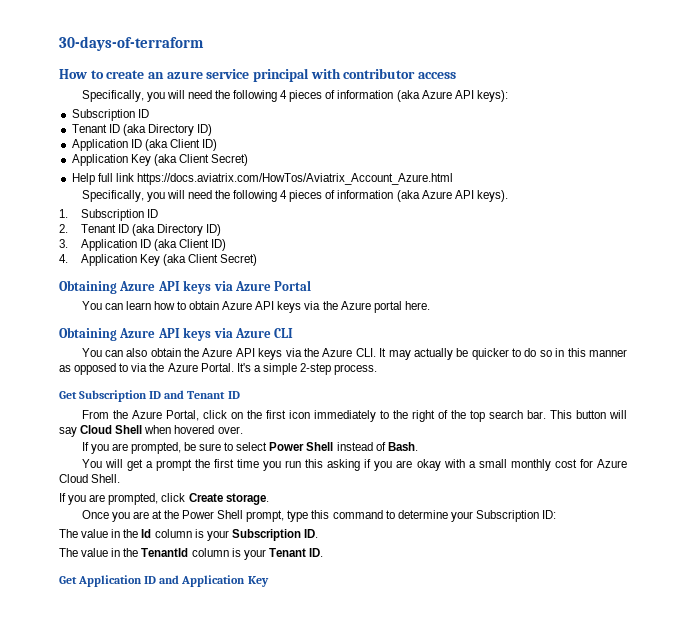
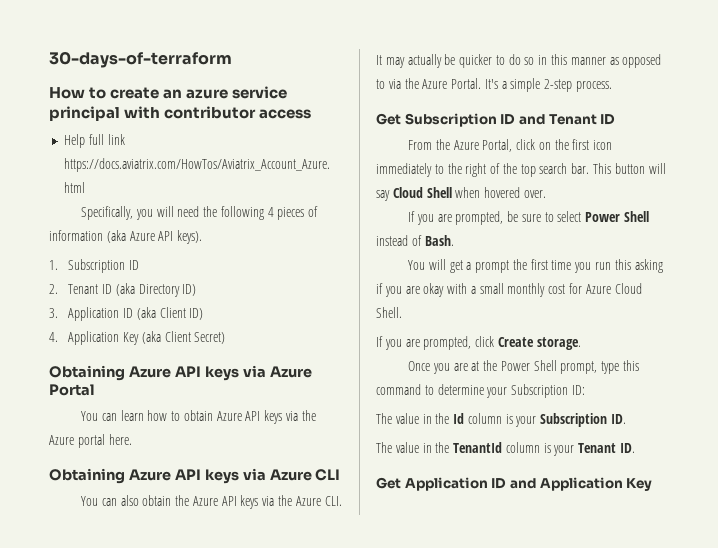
- Specifically, you will need the following 4 pieces of information (aka Azure API keys):
- Subscription ID
- Tenant ID (aka Directory ID)
- Application ID (aka Client ID)
- Application Key (aka Client Secret)

